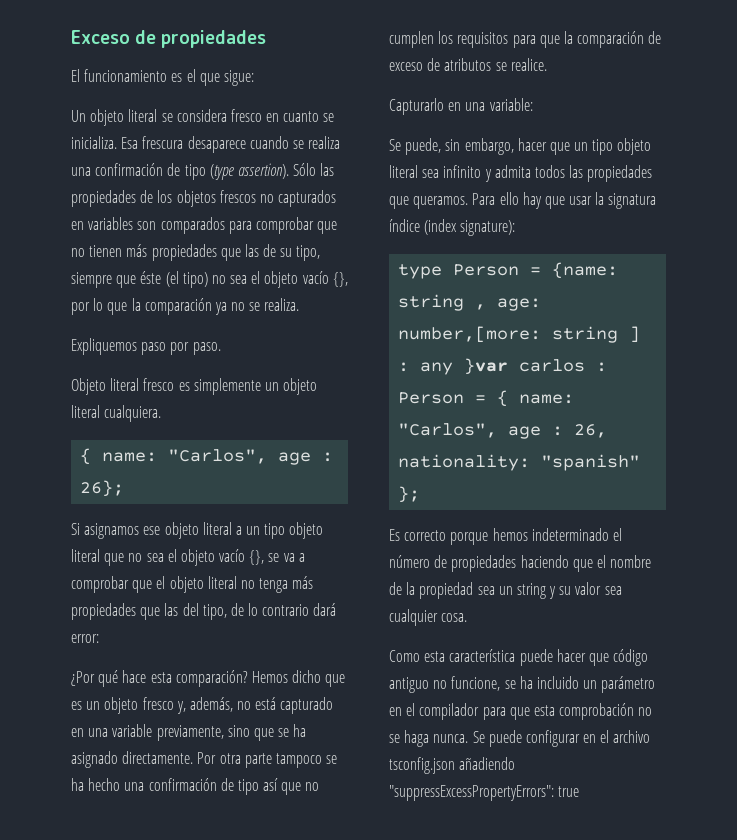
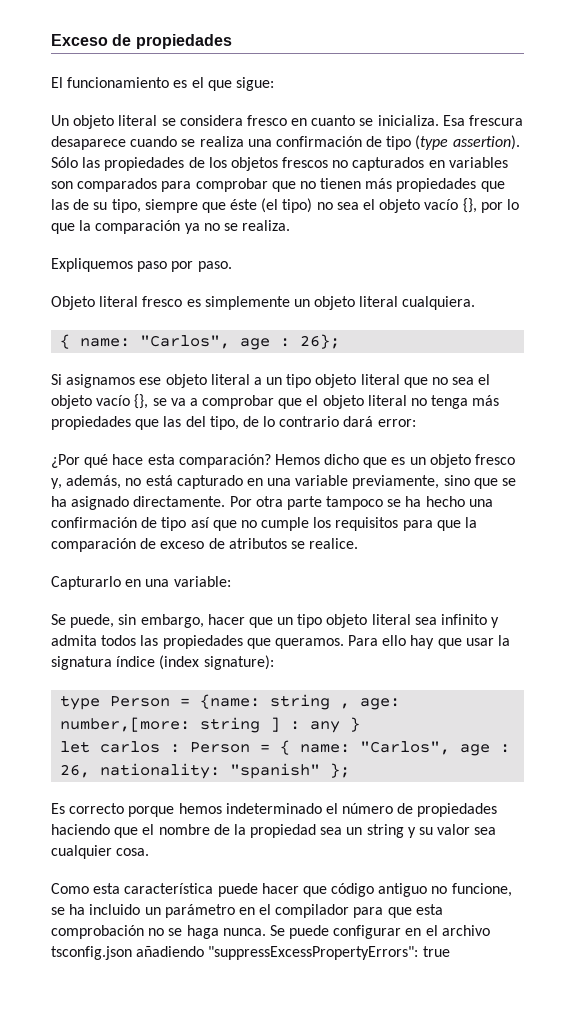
- Por otra parte tampoco se ha hecho una confirmación de tipo así que no cumplen los requisitos para que la comparación de exceso de atributos se realice.
+ Por otra parte tampoco se ha hecho una confirmación de tipo así que no cumple los requisitos para que la comparación de exceso de atributos se realice.
- type Person = {name: string , age: number,[more: string ] : any }var carlos : Person = { name: "Carlos", age : 26, nationality: "spanish" };
+ type Person = {name: string , age: number,[more: string ] : any }
+ let carlos : Person = { name: "Carlos", age : 26, nationality: "spanish" };

